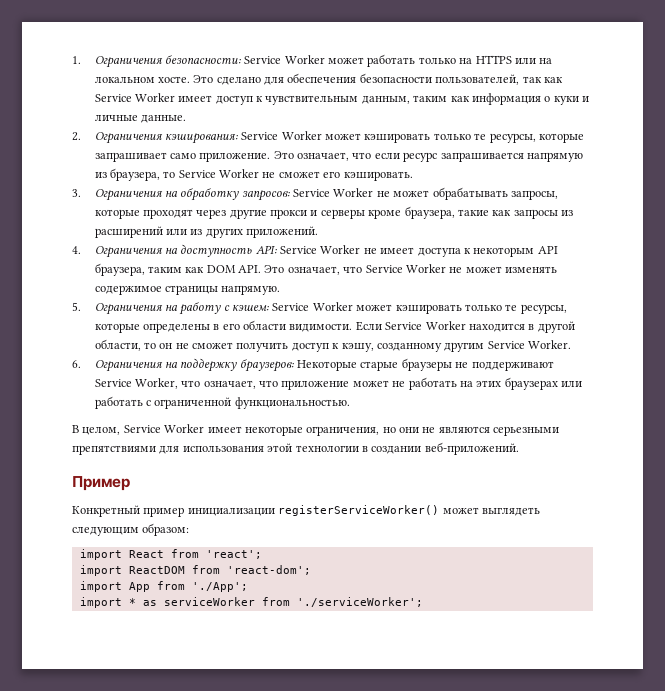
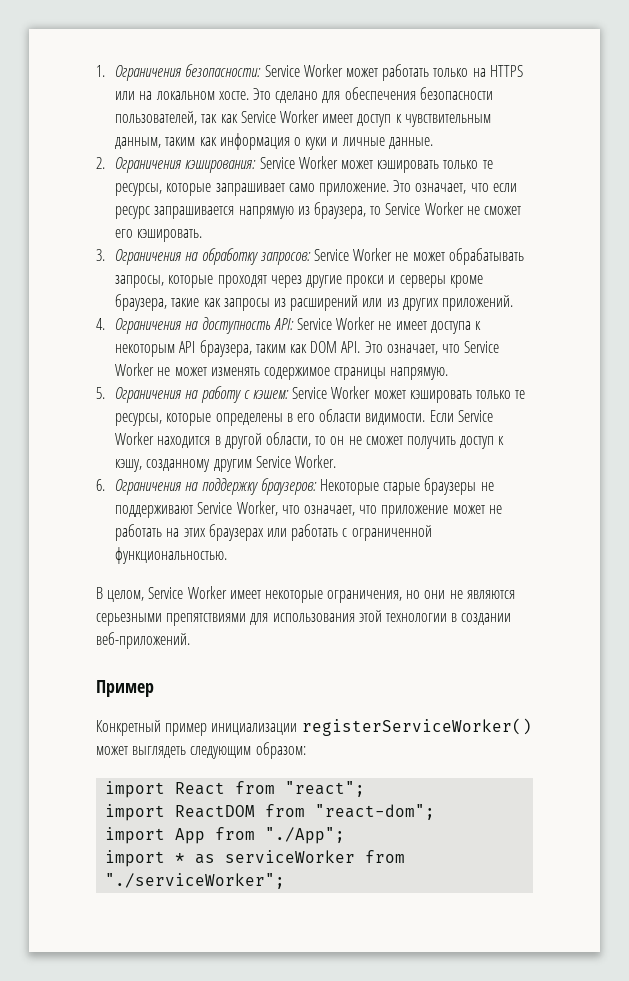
- import React from 'react';
+ import React from "react";
- import ReactDOM from 'react-dom';
+ import ReactDOM from "react-dom";
- import App from './App';
+ import App from "./App";
- import * as serviceWorker from './serviceWorker';
+ import * as serviceWorker from "./serviceWorker";

